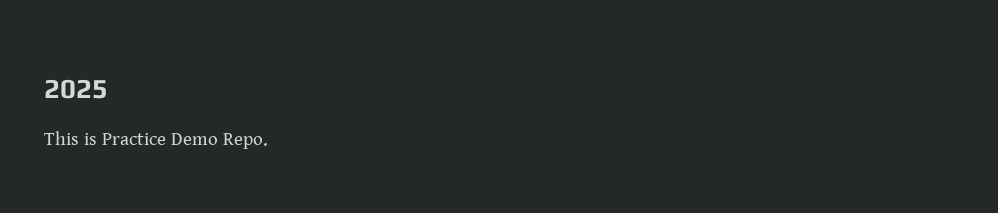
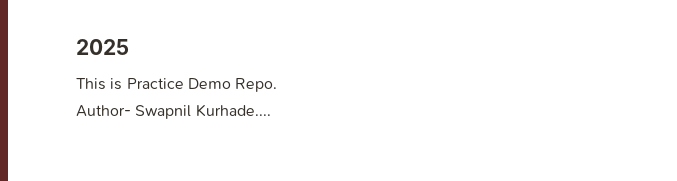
+ Author- Swapnil Kurhade....

